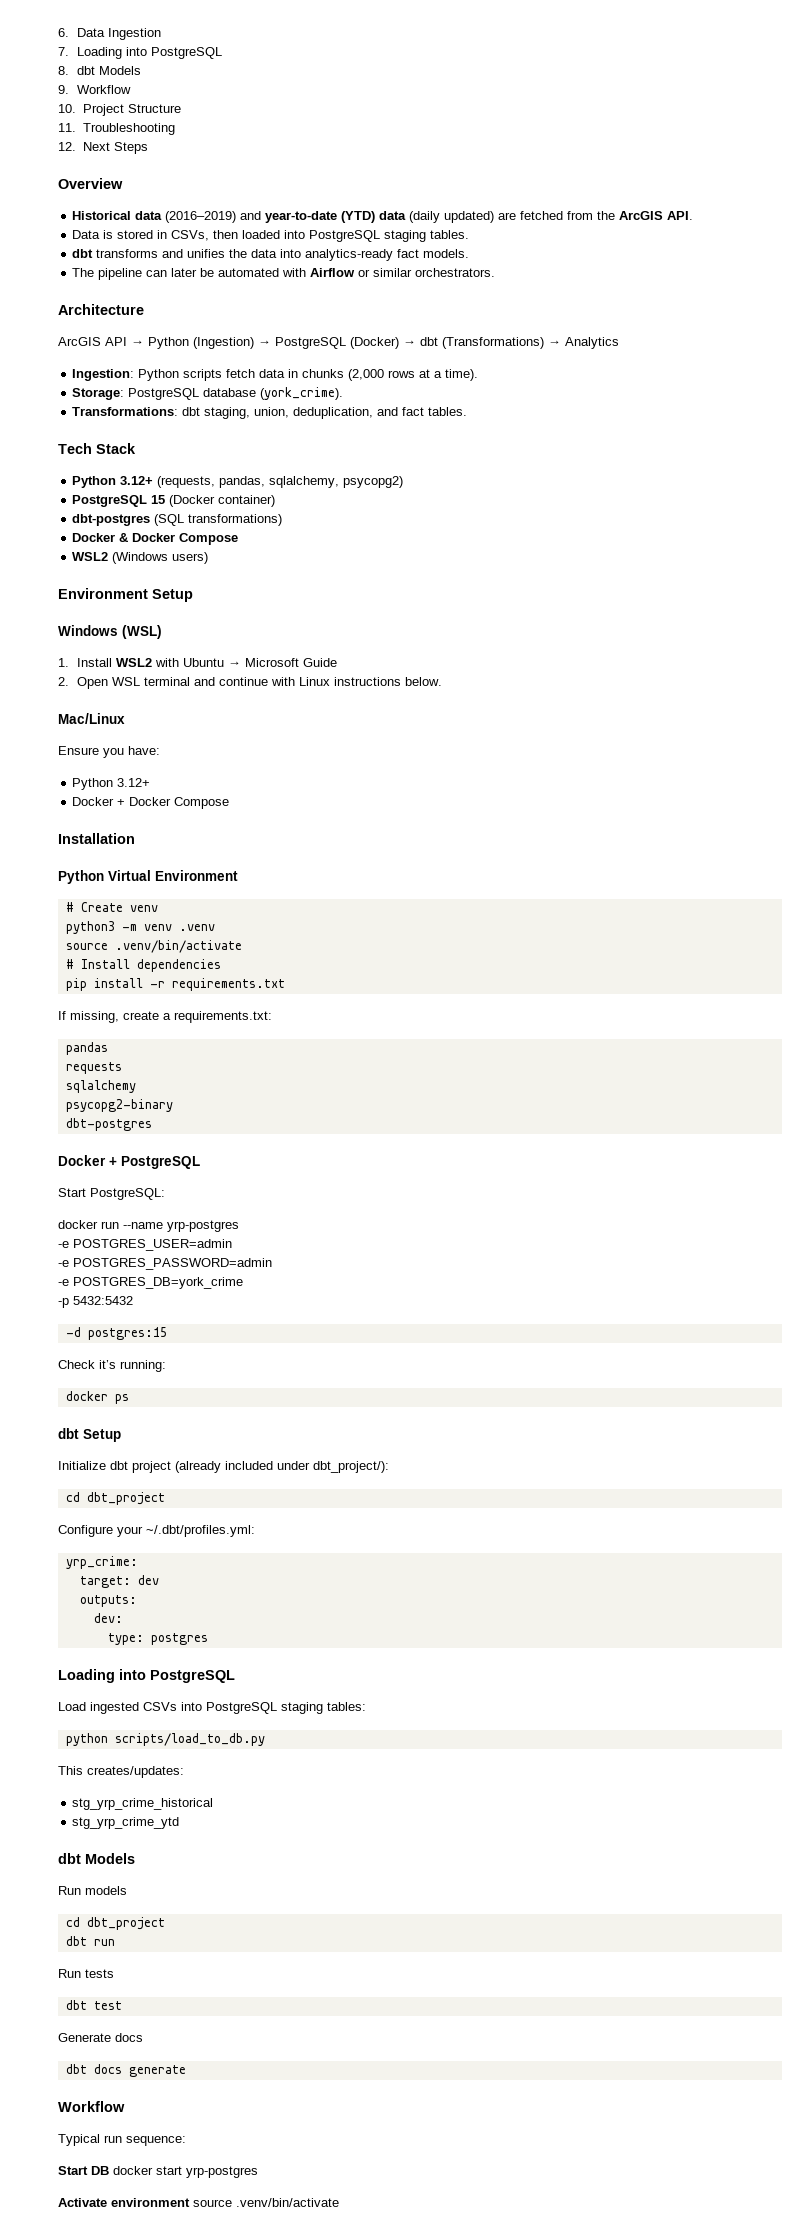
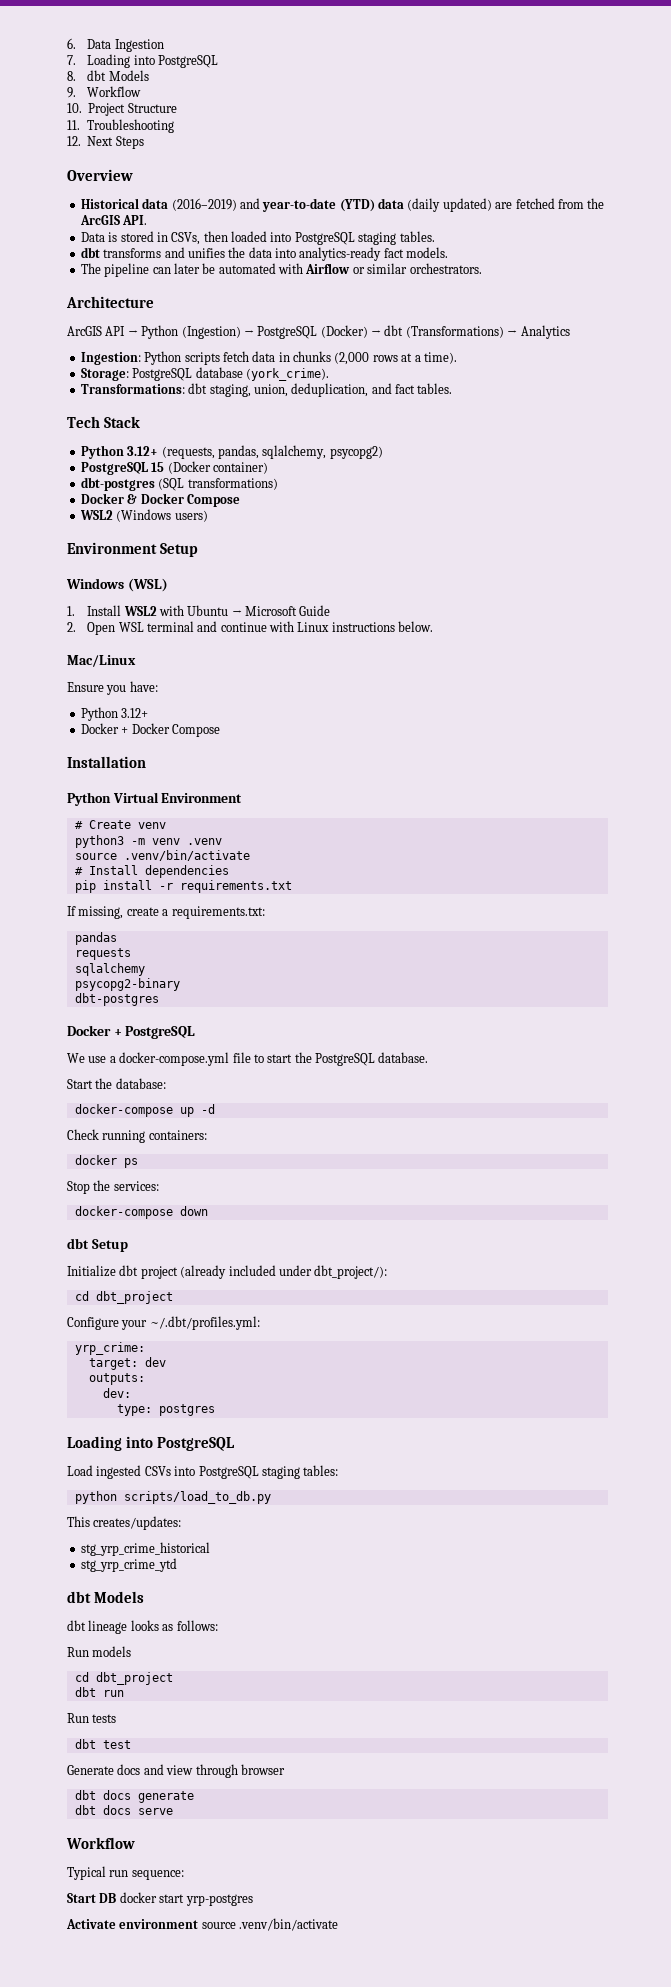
- Start PostgreSQL:
- docker run --name yrp-postgres
- -e POSTGRES_USER=admin
- -e POSTGRES_PASSWORD=admin
- -e POSTGRES_DB=york_crime
- -p 5432:5432
- -d postgres:15
+ We use a docker-compose.yml file to start the PostgreSQL database.
+ Start the database:
+ docker-compose up -d
- Check it’s running:
+ Check running containers:
+ Stop the services:
+ docker-compose down
+ dbt lineage looks as follows:
- Generate docs
+ Generate docs and view through browser
+ dbt docs serve

